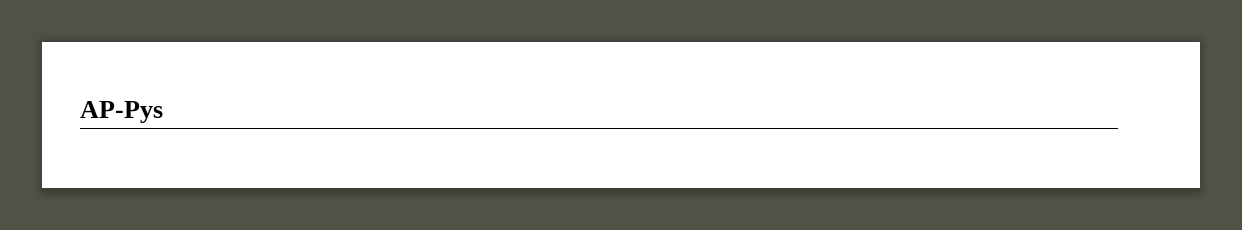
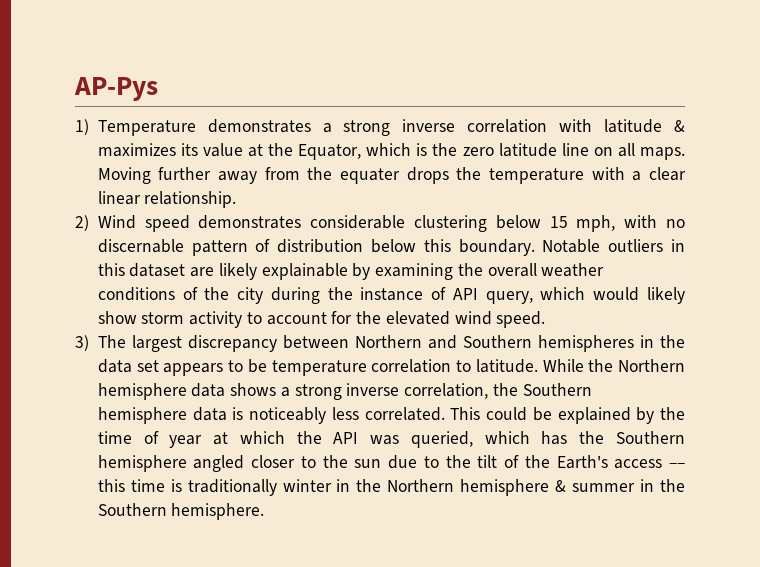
+ 1) Temperature demonstrates a strong inverse correlation with latitude & maximizes its value at the Equator, which is the zero latitude line on all maps. Moving further away from the equater drops the temperature with a clear linear relationship.
+ 2) Wind speed demonstrates considerable clustering below 15 mph, with no discernable pattern of distribution below this boundary. Notable outliers in this dataset are likely explainable by examining the overall weather conditions of the city during the instance of API query, which would likely show storm activity to account for the elevated wind speed.
+ 3) The largest discrepancy between Northern and Southern hemispheres in the data set appears to be temperature correlation to latitude. While the Northern hemisphere data shows a strong inverse correlation, the Southern hemisphere data is noticeably less correlated. This could be explained by the time of year at which the API was queried, which has the Southern hemisphere angled closer to the sun due to the tilt of the Earth's access –– this time is traditionally winter in the Northern hemisphere & summer in the Southern hemisphere.

